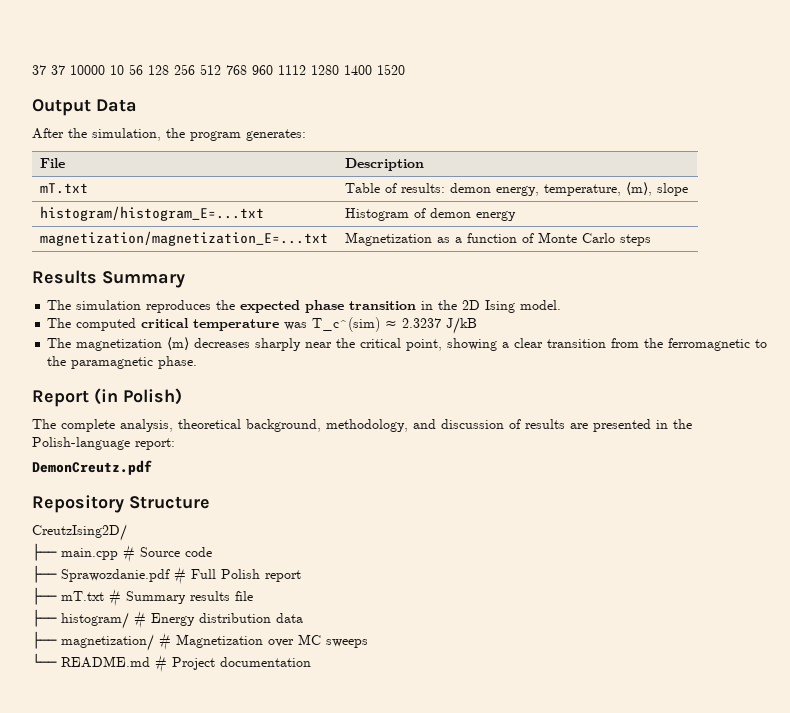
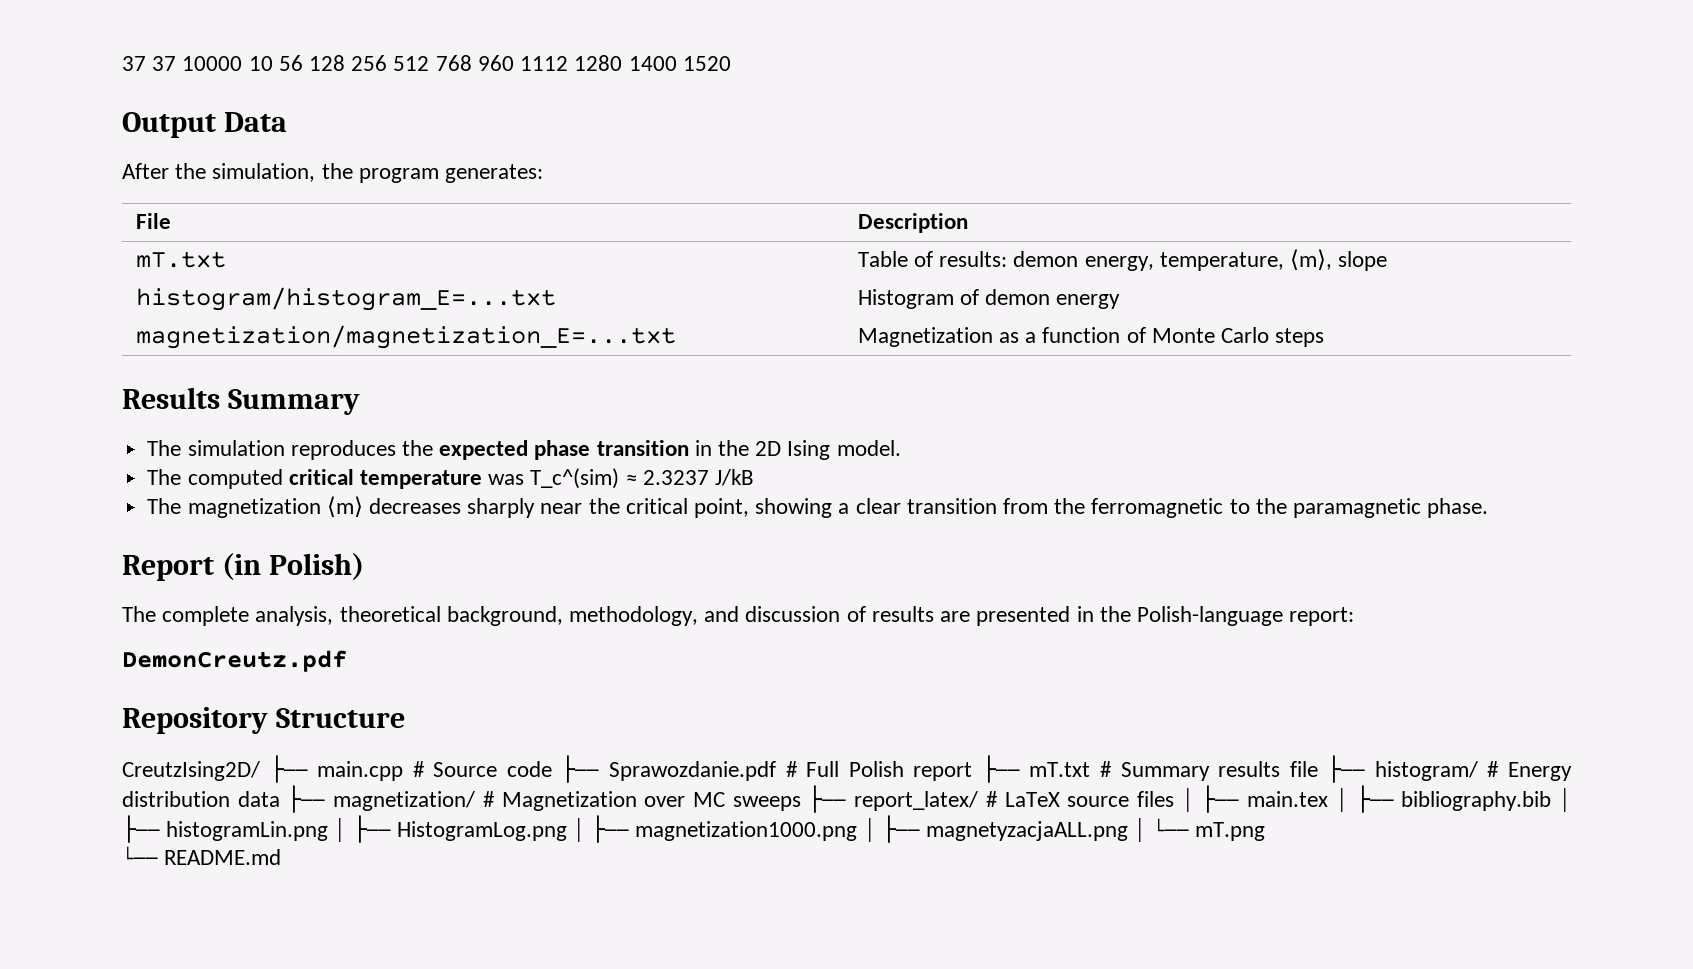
- CreutzIsing2D/
- ├── main.cpp # Source code
- ├── Sprawozdanie.pdf # Full Polish report
- ├── mT.txt # Summary results file
- ├── histogram/ # Energy distribution data
- ├── magnetization/ # Magnetization over MC sweeps
+ CreutzIsing2D/ ├── main.cpp # Source code ├── Sprawozdanie.pdf # Full Polish report ├── mT.txt # Summary results file ├── histogram/ # Energy distribution data ├── magnetization/ # Magnetization over MC sweeps ├── report_latex/ # LaTeX source files │ ├── main.tex │ ├── bibliography.bib │ ├── histogramLin.png │ ├── HistogramLog.png │ ├── magnetization1000.png │ ├── magnetyzacjaALL.png │ └── mT.png
- └── README.md # Project documentation
+ └── README.md

